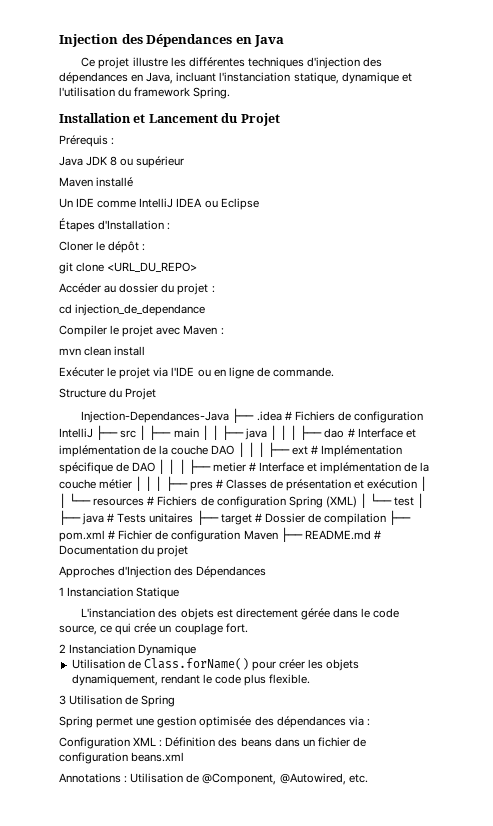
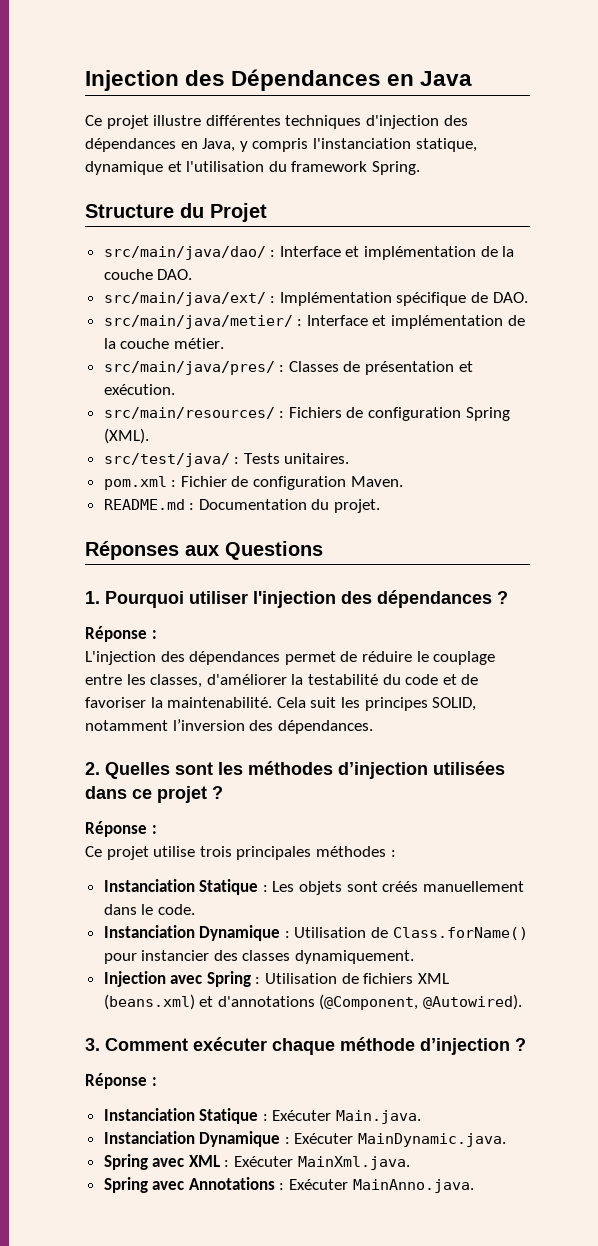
- Ce projet illustre les différentes techniques d'injection des dépendances en Java, incluant l'instanciation statique, dynamique et l'utilisation du framework Spring.
+ Ce projet illustre différentes techniques d'injection des dépendances en Java, y compris l'instanciation statique, dynamique et l'utilisation du framework Spring.
- Installation et Lancement du Projet
- Prérequis :
- Java JDK 8 ou supérieur
- Maven installé
- Un IDE comme IntelliJ IDEA ou Eclipse
- Étapes d'Installation :
- Cloner le dépôt :
- git clone <URL_DU_REPO>
- Accéder au dossier du projet :
- cd injection_de_dependance
- Compiler le projet avec Maven :
- mvn clean install
- Exécuter le projet via l'IDE ou en ligne de commande.
  Structure du Projet
- Injection-Dependances-Java ├── .idea # Fichiers de configuration IntelliJ ├── src │ ├── main │ │ ├── java │ │ │ ├── dao # Interface et implémentation de la couche DAO │ │ │ ├── ext # Implémentation spécifique de DAO │ │ │ ├── metier # Interface et implémentation de la couche métier │ │ │ ├── pres # Classes de présentation et exécution │ │ └── resources # Fichiers de configuration Spring (XML) │ └── test │ ├── java # Tests unitaires ├── target # Dossier de compilation ├── pom.xml # Fichier de configuration Maven ├── README.md # Documentation du projet
- Approches d'Injection des Dépendances
- 1 Instanciation Statique
- L'instanciation des objets est directement gérée dans le code source, ce qui crée un couplage fort.
- 2 Instanciation Dynamique
- Utilisation de Class.forName() pour créer les objets dynamiquement, rendant le code plus flexible.
- 3 Utilisation de Spring
- Spring permet une gestion optimisée des dépendances via :
- Configuration XML : Définition des beans dans un fichier de configuration beans.xml
- Annotations : Utilisation de @Component, @Autowired, etc.
+ src/main/java/dao/ : Interface et implémentation de la couche DAO.
+ src/main/java/ext/ : Implémentation spécifique de DAO.
+ src/main/java/metier/ : Interface et implémentation de la couche métier.
+ src/main/java/pres/ : Classes de présentation et exécution.
+ src/main/resources/ : Fichiers de configuration Spring (XML).
+ src/test/java/ : Tests unitaires.
+ pom.xml : Fichier de configuration Maven.
+ README.md : Documentation du projet.
+ Réponses aux Questions
+ 1. Pourquoi utiliser l'injection des dépendances ?
+ Réponse :
+ L'injection des dépendances permet de réduire le couplage entre les classes, d'améliorer la testabilité du code et de favoriser la maintenabilité. Cela suit les principes SOLID, notamment l’inversion des dépendances.
+ 2. Quelles sont les méthodes d’injection utilisées dans ce projet ?
+ Réponse :
+ Ce projet utilise trois principales méthodes :
+ Instanciation Statique : Les objets sont créés manuellement dans le code.
+ Instanciation Dynamique : Utilisation de Class.forName() pour instancier des classes dynamiquement.
+ Injection avec Spring : Utilisation de fichiers XML (beans.xml) et d'annotations (@Component, @Autowired).
+ 3. Comment exécuter chaque méthode d’injection ?
+ Réponse :
+ Instanciation Statique : Exécuter Main.java.
+ Instanciation Dynamique : Exécuter MainDynamic.java.
+ Spring avec XML : Exécuter MainXml.java.
+ Spring avec Annotations : Exécuter MainAnno.java.

